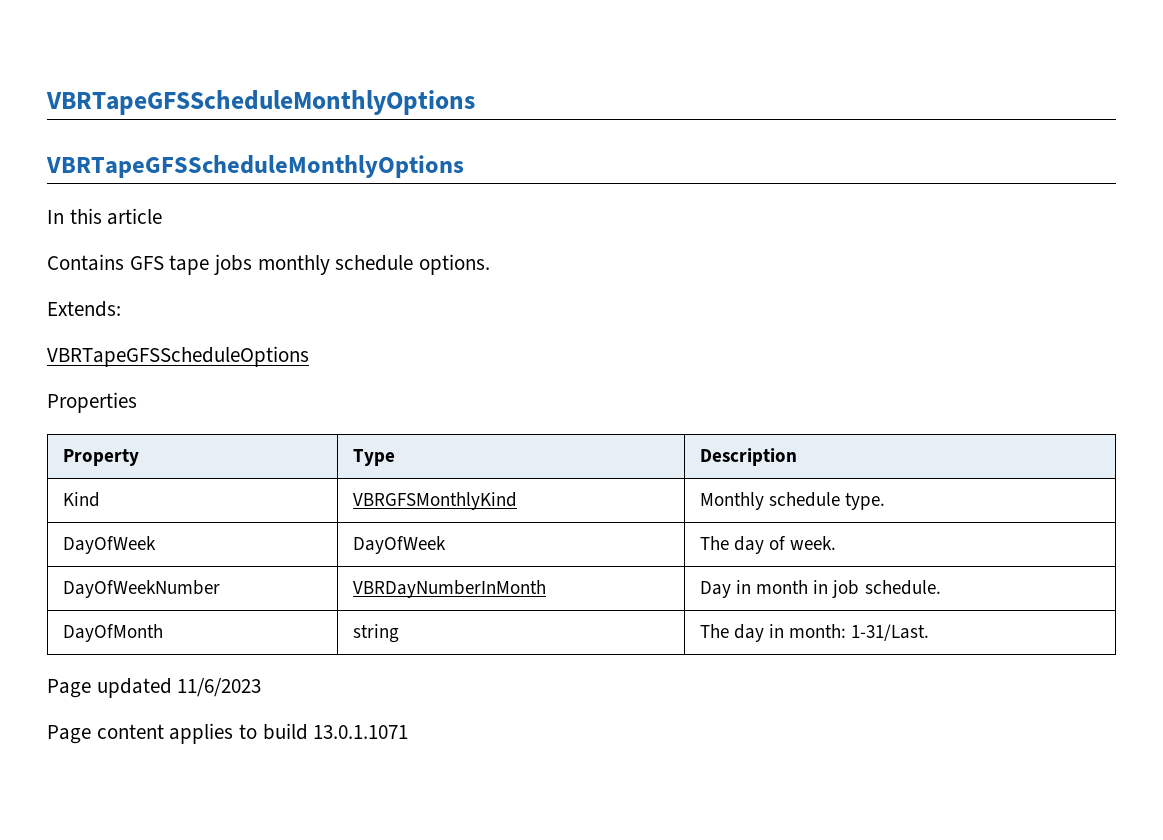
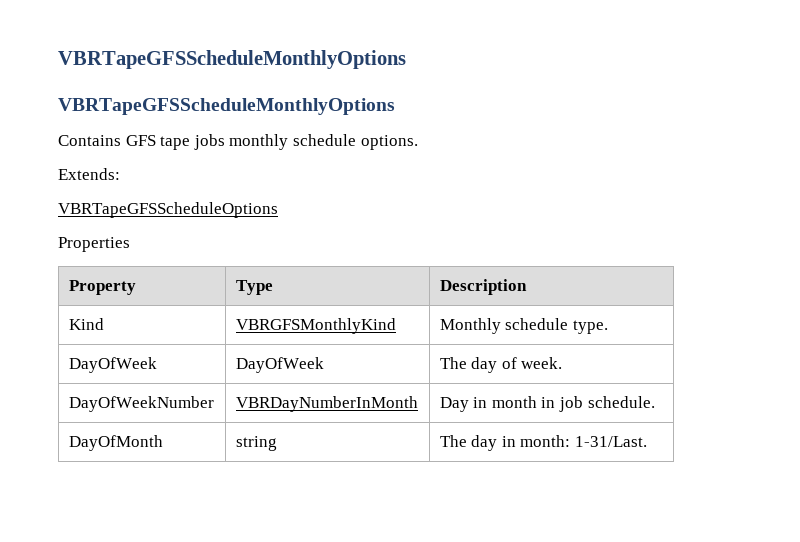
- In this article
- Page updated 11/6/2023
- Page content applies to build 13.0.1.1071

